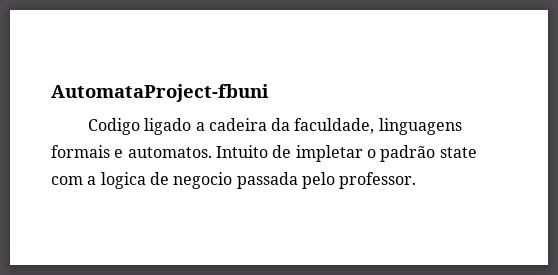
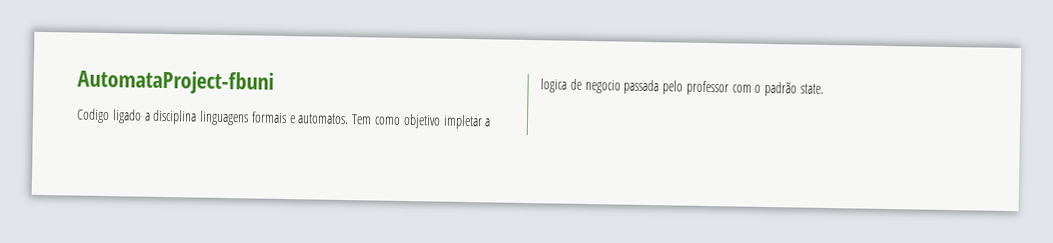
- Codigo ligado a cadeira da faculdade, linguagens formais e automatos.
+ Codigo ligado a disciplina linguagens formais e automatos.
- Intuito de impletar o padrão state com a logica de negocio passada pelo professor.
+ Tem como objetivo impletar a logica de negocio passada pelo professor com o padrão state.

